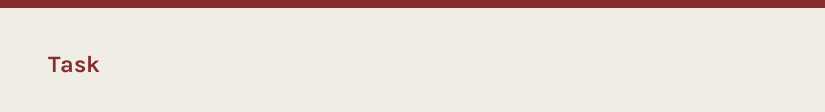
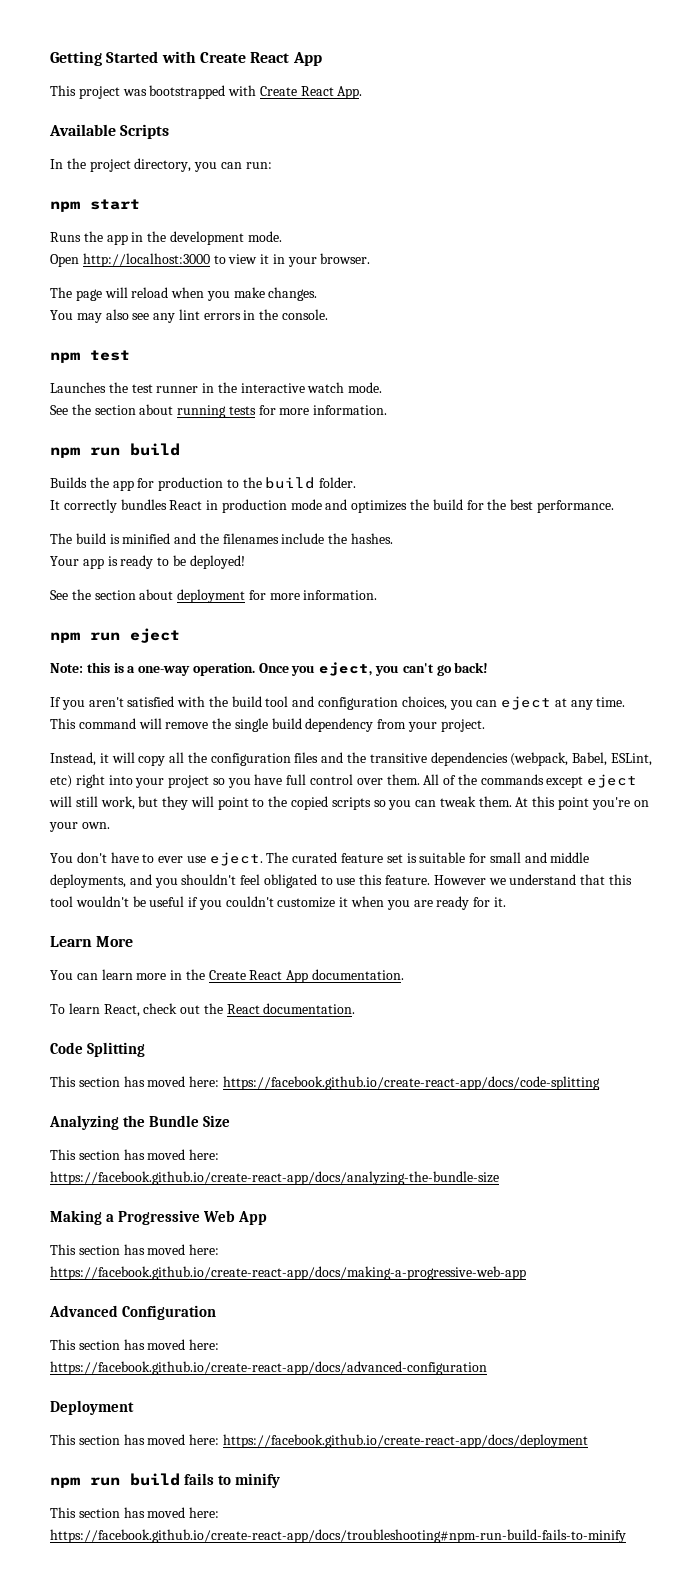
- Task
+ Getting Started with Create React App
+ This project was bootstrapped with Create React App.
+ Available Scripts
+ In the project directory, you can run:
+ npm start
+ Runs the app in the development mode.
+ Open http://localhost:3000 to view it in your browser.
+ The page will reload when you make changes.
+ You may also see any lint errors in the console.
+ npm test
+ Launches the test runner in the interactive watch mode.
+ See the section about running tests for more information.
+ npm run build
+ Builds the app for production to the build folder.
+ It correctly bundles React in production mode and optimizes the build for the best performance.
+ The build is minified and the filenames include the hashes.
+ Your app is ready to be deployed!
+ See the section about deployment for more information.
+ npm run eject
+ Note: this is a one-way operation. Once you eject, you can't go back!
+ If you aren't satisfied with the build tool and configuration choices, you can eject at any time. This command will remove the single build dependency from your project.
+ Instead, it will copy all the configuration files and the transitive dependencies (webpack, Babel, ESLint, etc) right into your project so you have full control over them. All of the commands except eject will still work, but they will point to the copied scripts so you can tweak them. At this point you're on your own.
+ You don't have to ever use eject. The curated feature set is suitable for small and middle deployments, and you shouldn't feel obligated to use this feature. However we understand that this tool wouldn't be useful if you couldn't customize it when you are ready for it.
+ Learn More
+ You can learn more in the Create React App documentation.
+ To learn React, check out the React documentation.
+ Code Splitting
+ This section has moved here: https://facebook.github.io/create-react-app/docs/code-splitting
+ Analyzing the Bundle Size
+ This section has moved here: https://facebook.github.io/create-react-app/docs/analyzing-the-bundle-size
+ Making a Progressive Web App
+ This section has moved here: https://facebook.github.io/create-react-app/docs/making-a-progressive-web-app
+ Advanced Configuration
+ This section has moved here: https://facebook.github.io/create-react-app/docs/advanced-configuration
+ Deployment
+ This section has moved here: https://facebook.github.io/create-react-app/docs/deployment
+ npm run build fails to minify
+ This section has moved here: https://facebook.github.io/create-react-app/docs/troubleshooting#npm-run-build-fails-to-minify

